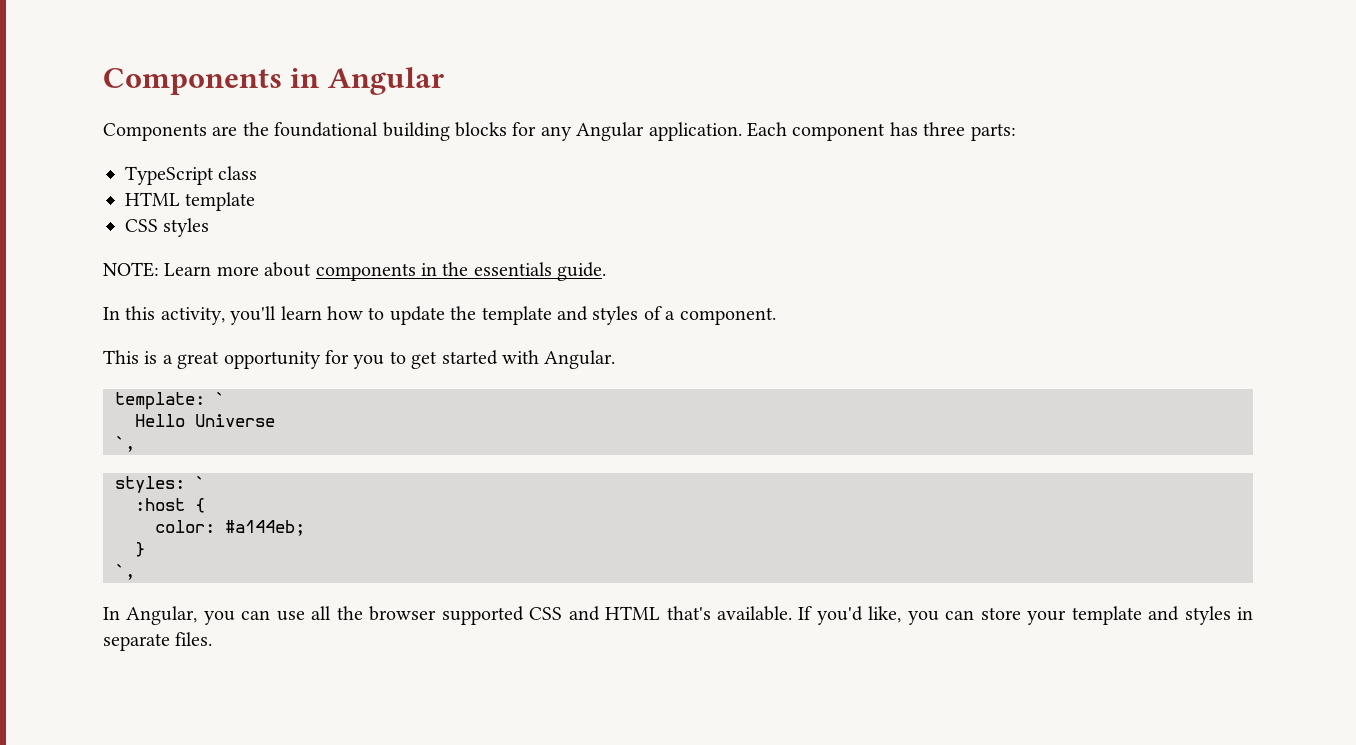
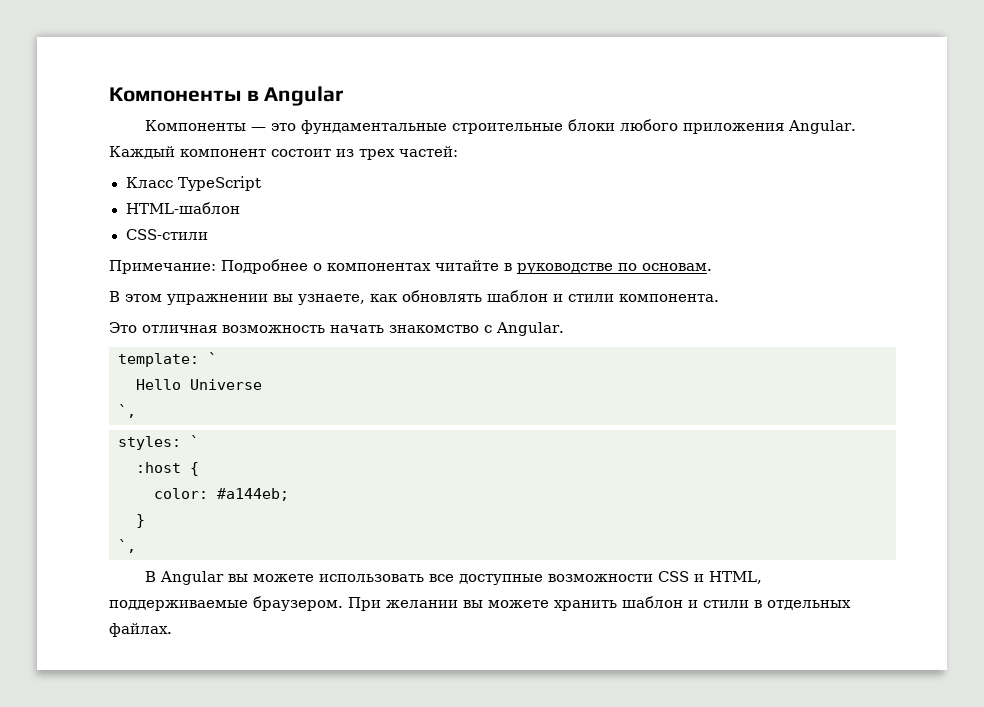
- Components in Angular
+ Компоненты в Angular
- Components are the foundational building blocks for any Angular application. Each component has three parts:
- TypeScript class
- HTML template
- CSS styles
- NOTE: Learn more about components in the essentials guide.
- In this activity, you'll learn how to update the template and styles of a component.
- This is a great opportunity for you to get started with Angular.
+ Компоненты — это фундаментальные строительные блоки любого приложения Angular. Каждый компонент состоит из трех частей:
+ Класс TypeScript
+ HTML-шаблон
+ CSS-стили
+ Примечание: Подробнее о компонентах читайте в руководстве по основам.
+ В этом упражнении вы узнаете, как обновлять шаблон и стили компонента.
+ Это отличная возможность начать знакомство с Angular.
- In Angular, you can use all the browser supported CSS and HTML that's available. If you'd like, you can store your template and styles in separate files.
+ В Angular вы можете использовать все доступные возможности CSS и HTML, поддерживаемые браузером. При желании вы можете хранить шаблон и стили в отдельных файлах.

